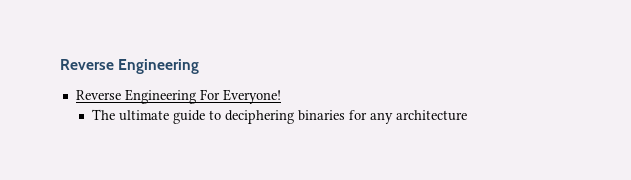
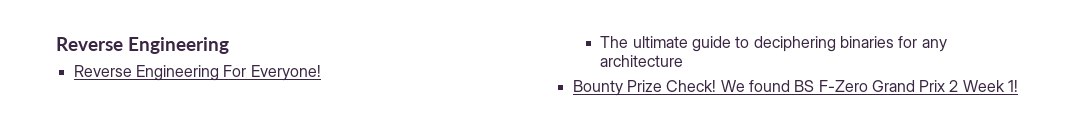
+ Bounty Prize Check! We found BS F-Zero Grand Prix 2 Week 1!

